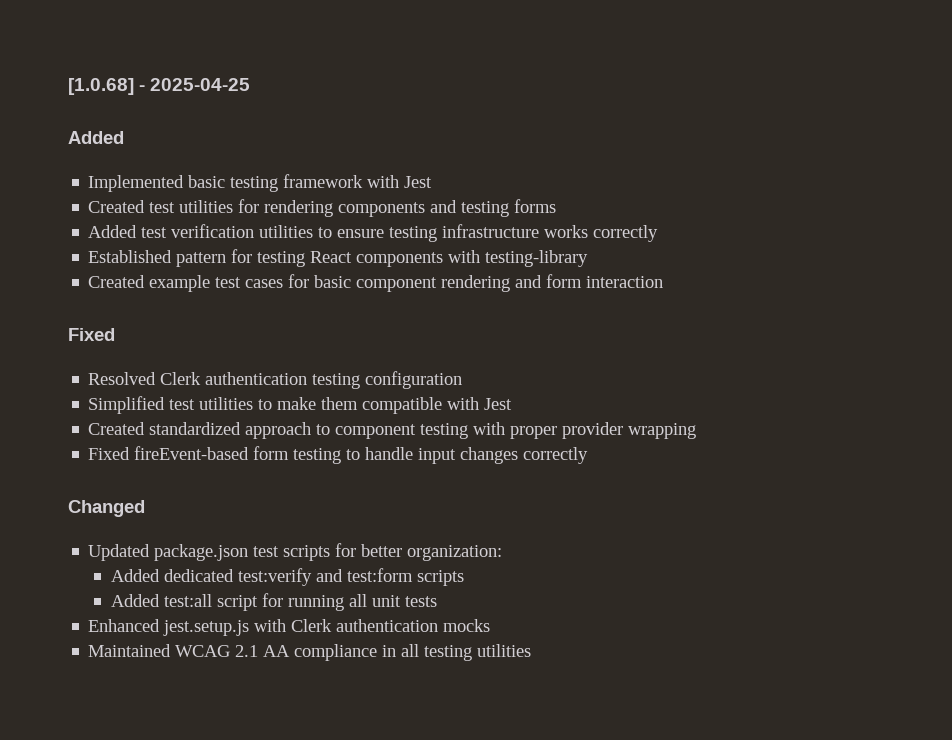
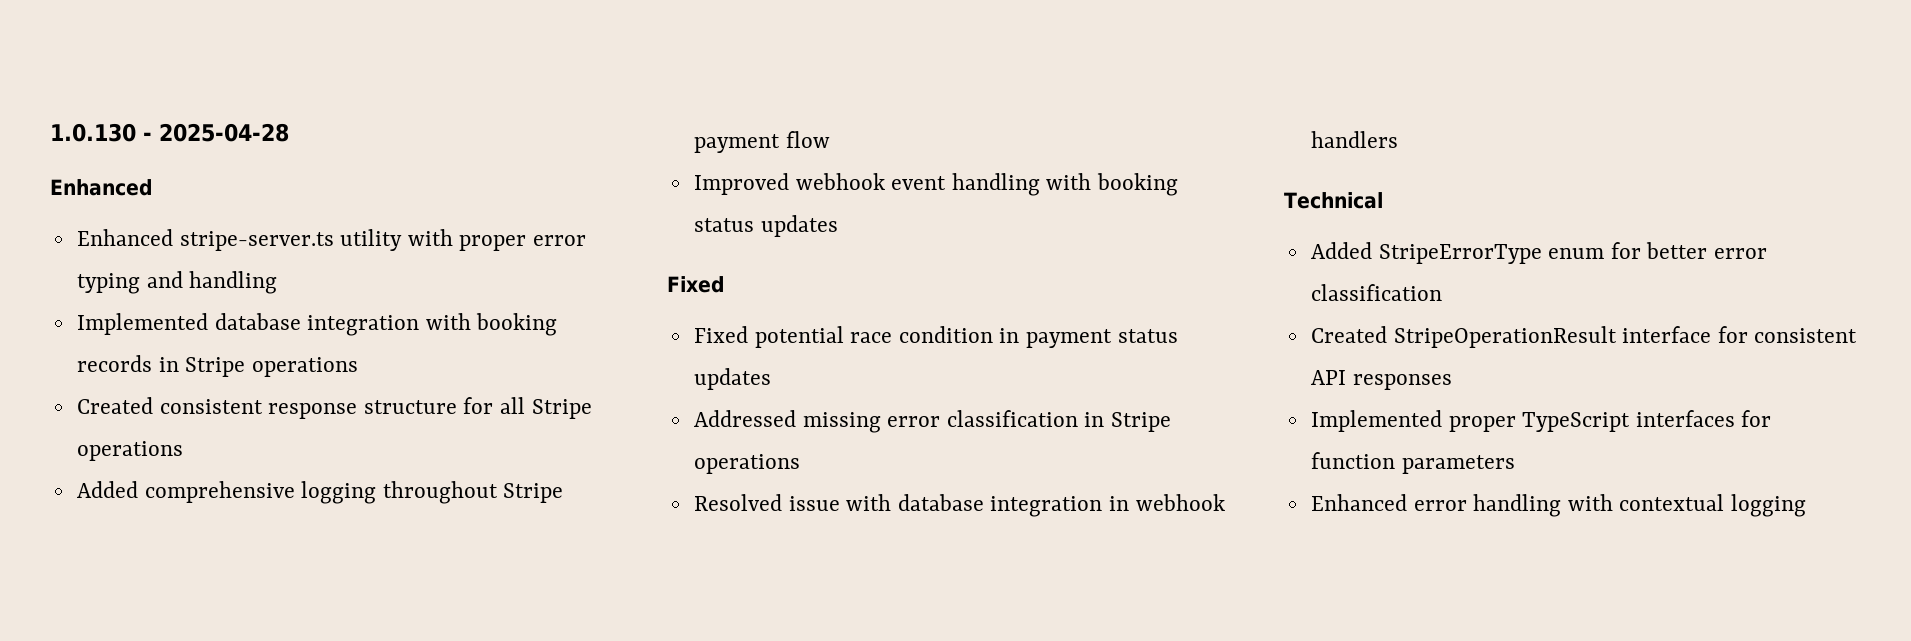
- [1.0.68] - 2025-04-25
- Added
- Implemented basic testing framework with Jest
- Created test utilities for rendering components and testing forms
- Added test verification utilities to ensure testing infrastructure works correctly
- Established pattern for testing React components with testing-library
- Created example test cases for basic component rendering and form interaction
+ 1.0.130 - 2025-04-28
+ Enhanced
+ Enhanced stripe-server.ts utility with proper error typing and handling
+ Implemented database integration with booking records in Stripe operations
+ Created consistent response structure for all Stripe operations
+ Added comprehensive logging throughout Stripe payment flow
+ Improved webhook event handling with booking status updates
  Fixed
- Resolved Clerk authentication testing configuration
- Simplified test utilities to make them compatible with Jest
- Created standardized approach to component testing with proper provider wrapping
- Fixed fireEvent-based form testing to handle input changes correctly
- Changed
- Updated package.json test scripts for better organization:
- Added dedicated test:verify and test:form scripts
- Added test:all script for running all unit tests
- Enhanced jest.setup.js with Clerk authentication mocks
- Maintained WCAG 2.1 AA compliance in all testing utilities
+ Fixed potential race condition in payment status updates
+ Addressed missing error classification in Stripe operations
+ Resolved issue with database integration in webhook handlers
+ Technical
+ Added StripeErrorType enum for better error classification
+ Created StripeOperationResult interface for consistent API responses
+ Implemented proper TypeScript interfaces for function parameters
+ Enhanced error handling with contextual logging

